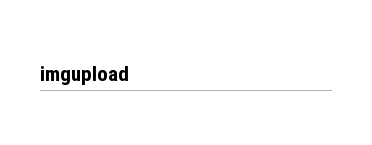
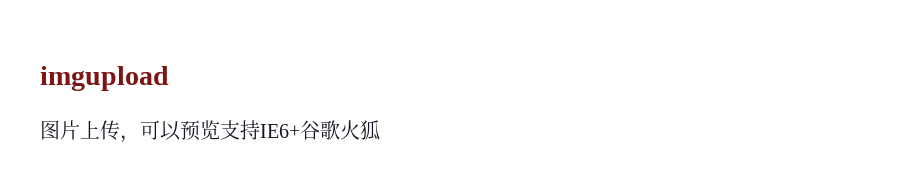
+ 图片上传，可以预览支持IE6+谷歌火狐

